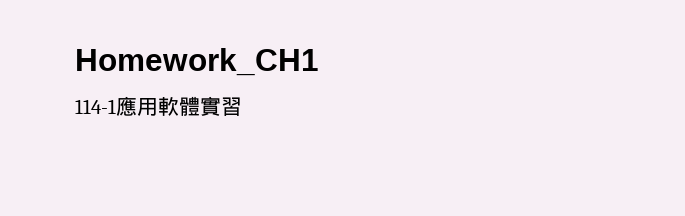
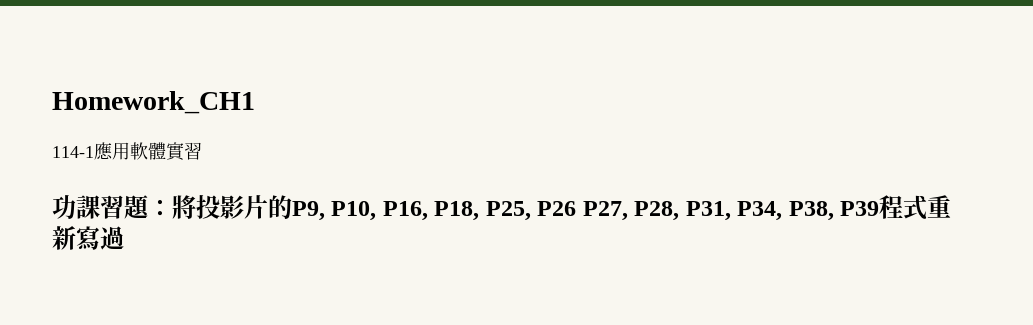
+ 功課習題：將投影片的P9, P10, P16, P18, P25, P26 P27, P28, P31, P34, P38, P39程式重新寫過

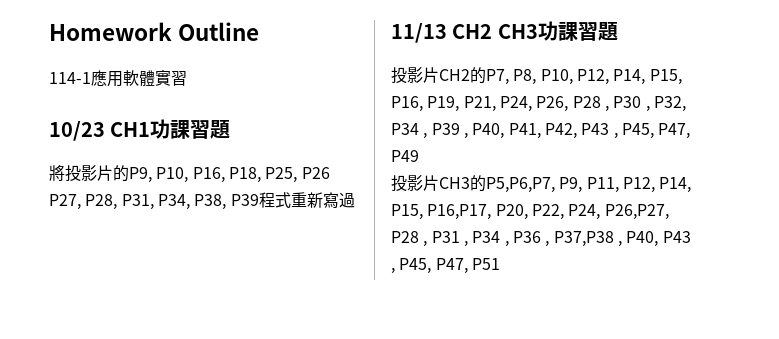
- Homework_CH1
+ Homework Outline
- 功課習題：將投影片的P9, P10, P16, P18, P25, P26 P27, P28, P31, P34, P38, P39程式重新寫過
+ 10/23 CH1功課習題
+ 將投影片的P9, P10, P16, P18, P25, P26 P27, P28, P31, P34, P38, P39程式重新寫過
+ 11/13 CH2 CH3功課習題
+ 投影片CH2的P7, P8, P10, P12, P14, P15, P16, P19, P21, P24, P26, P28 , P30 , P32, P34 , P39 , P40, P41, P42, P43 , P45, P47, P49
+ 投影片CH3的P5,P6,P7, P9, P11, P12, P14, P15, P16,P17, P20, P22, P24, P26,P27, P28 , P31 , P34 , P36 , P37,P38 , P40, P43 , P45, P47, P51

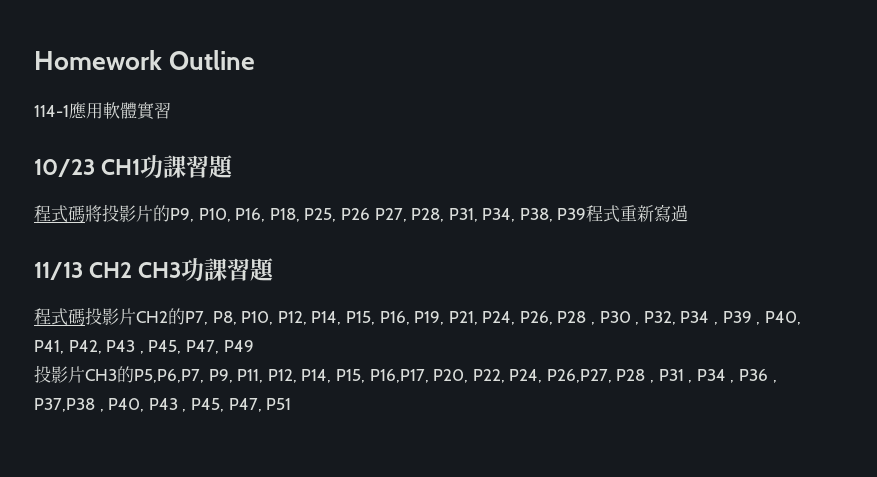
- 將投影片的P9, P10, P16, P18, P25, P26 P27, P28, P31, P34, P38, P39程式重新寫過
+ 程式碼將投影片的P9, P10, P16, P18, P25, P26 P27, P28, P31, P34, P38, P39程式重新寫過
- 投影片CH2的P7, P8, P10, P12, P14, P15, P16, P19, P21, P24, P26, P28 , P30 , P32, P34 , P39 , P40, P41, P42, P43 , P45, P47, P49
+ 程式碼投影片CH2的P7, P8, P10, P12, P14, P15, P16, P19, P21, P24, P26, P28 , P30 , P32, P34 , P39 , P40, P41, P42, P43 , P45, P47, P49

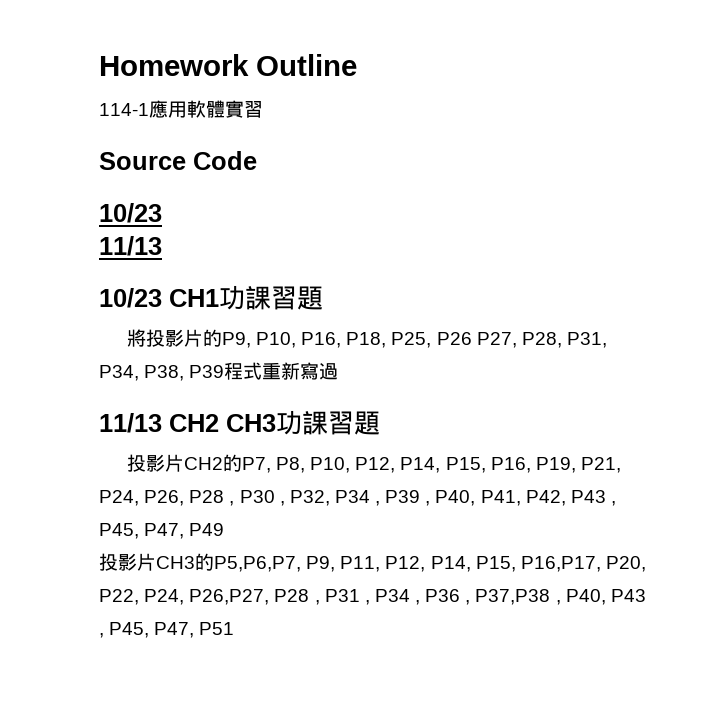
+ Source Code
+ 10/23
+ 11/13
- 程式碼將投影片的P9, P10, P16, P18, P25, P26 P27, P28, P31, P34, P38, P39程式重新寫過
+ 將投影片的P9, P10, P16, P18, P25, P26 P27, P28, P31, P34, P38, P39程式重新寫過
- 程式碼投影片CH2的P7, P8, P10, P12, P14, P15, P16, P19, P21, P24, P26, P28 , P30 , P32, P34 , P39 , P40, P41, P42, P43 , P45, P47, P49
+ 投影片CH2的P7, P8, P10, P12, P14, P15, P16, P19, P21, P24, P26, P28 , P30 , P32, P34 , P39 , P40, P41, P42, P43 , P45, P47, P49

